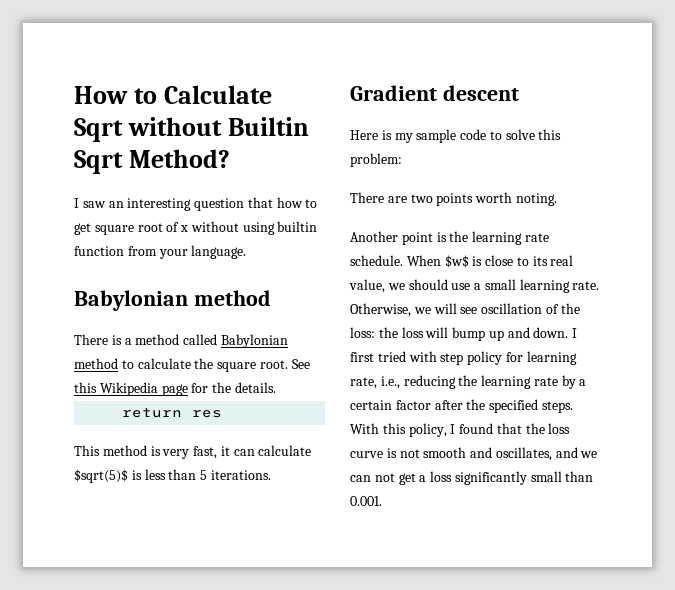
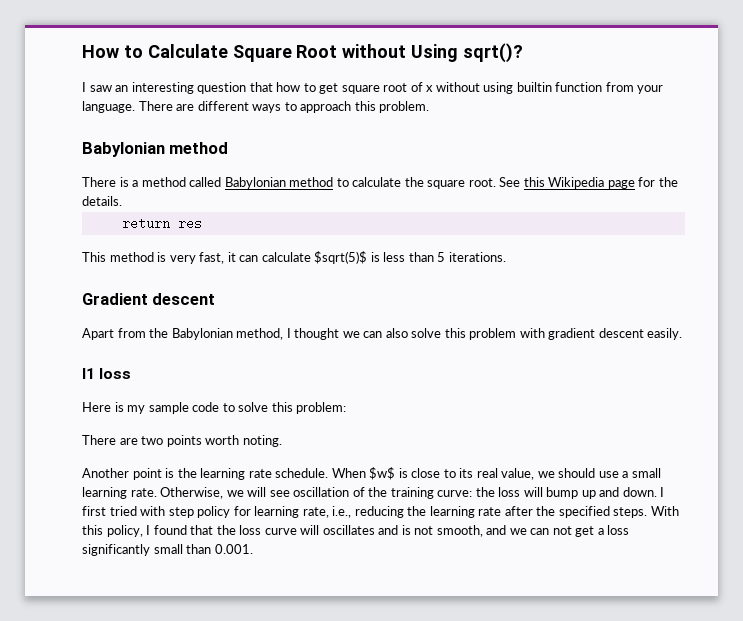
- How to Calculate Sqrt without Builtin Sqrt Method?
+ How to Calculate Square Root without Using sqrt()?
+ There are different ways to approach this problem.
+ Apart from the Babylonian method, I thought we can also solve this problem with gradient descent easily.
+ l1 loss
- Otherwise, we will see oscillation of the loss: the loss will bump up and down.
+ Otherwise, we will see oscillation of the training curve: the loss will bump up and down.
- I first tried with step policy for learning rate, i.e., reducing the learning rate by a certain factor after the specified steps.
+ I first tried with step policy for learning rate, i.e., reducing the learning rate after the specified steps.
- With this policy, I found that the loss curve is not smooth and oscillates, and we can not get a loss significantly small than 0.001.
+ With this policy, I found that the loss curve will oscillates and is not smooth, and we can not get a loss significantly small than 0.001.

